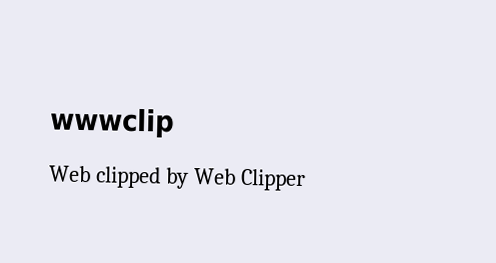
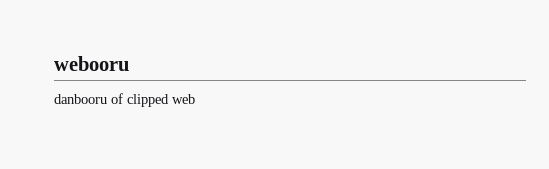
- wwwclip
- Web clipped by Web Clipper
+ webooru
+ danbooru of clipped web

